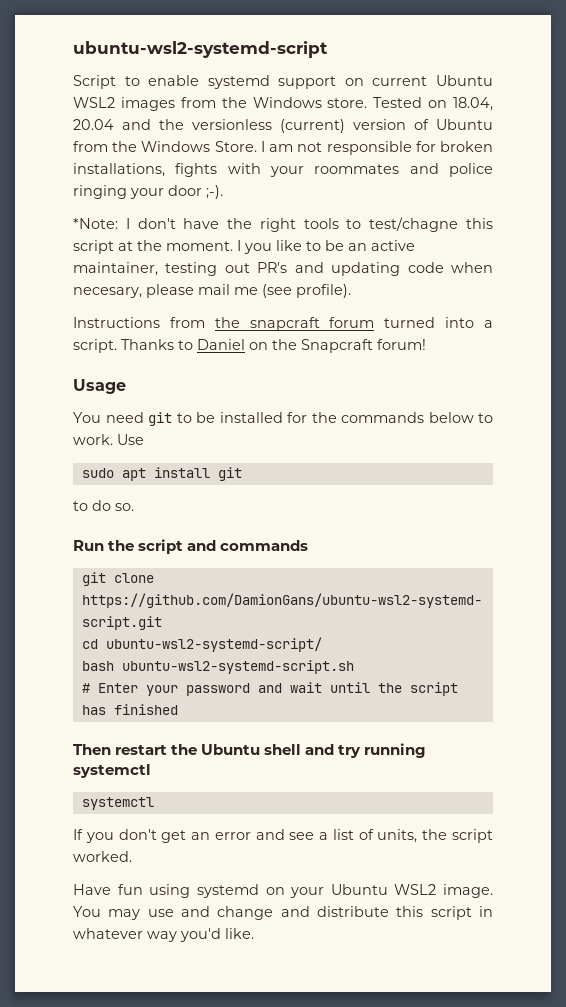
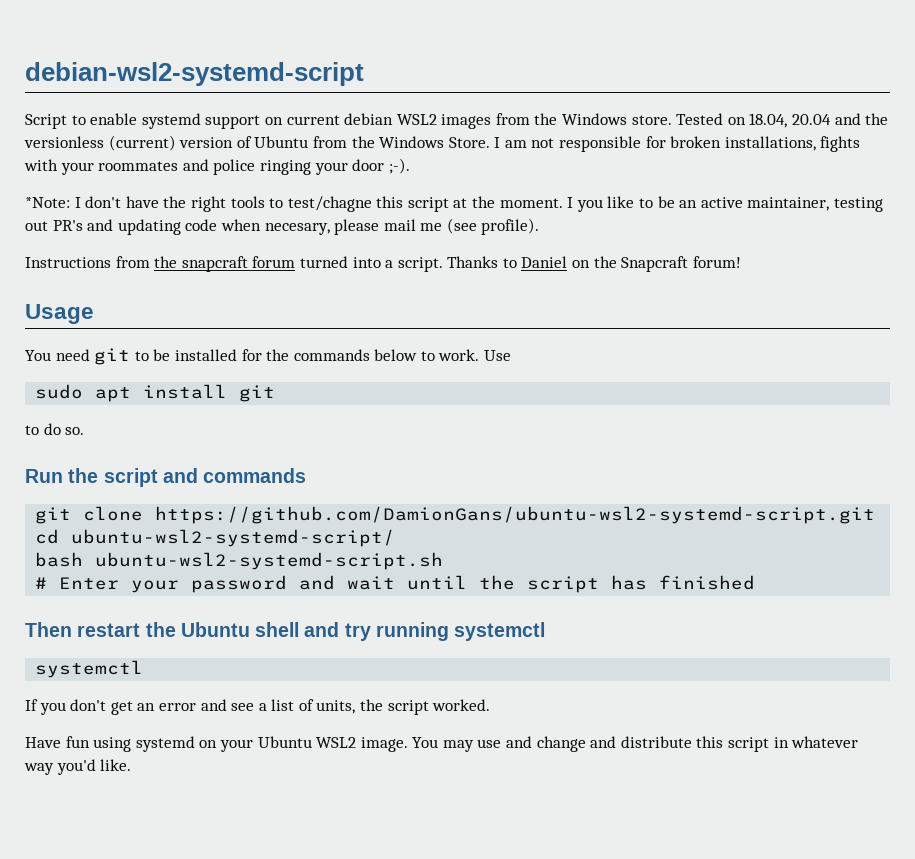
- ubuntu-wsl2-systemd-script
+ debian-wsl2-systemd-script
- Script to enable systemd support on current Ubuntu WSL2 images from the Windows store.
+ Script to enable systemd support on current debian WSL2 images from the Windows store.

